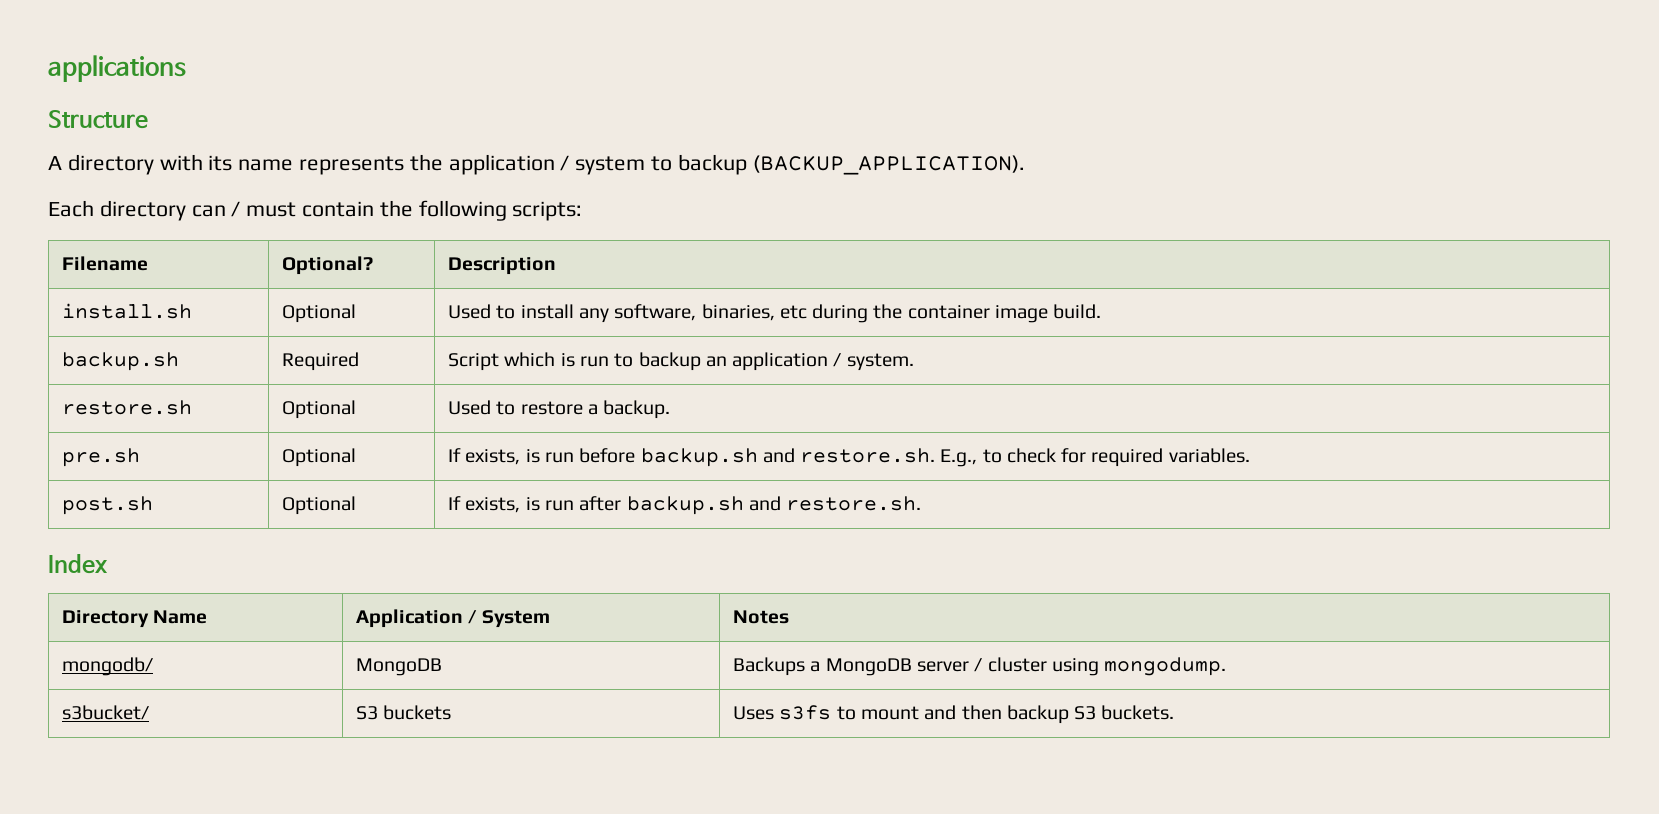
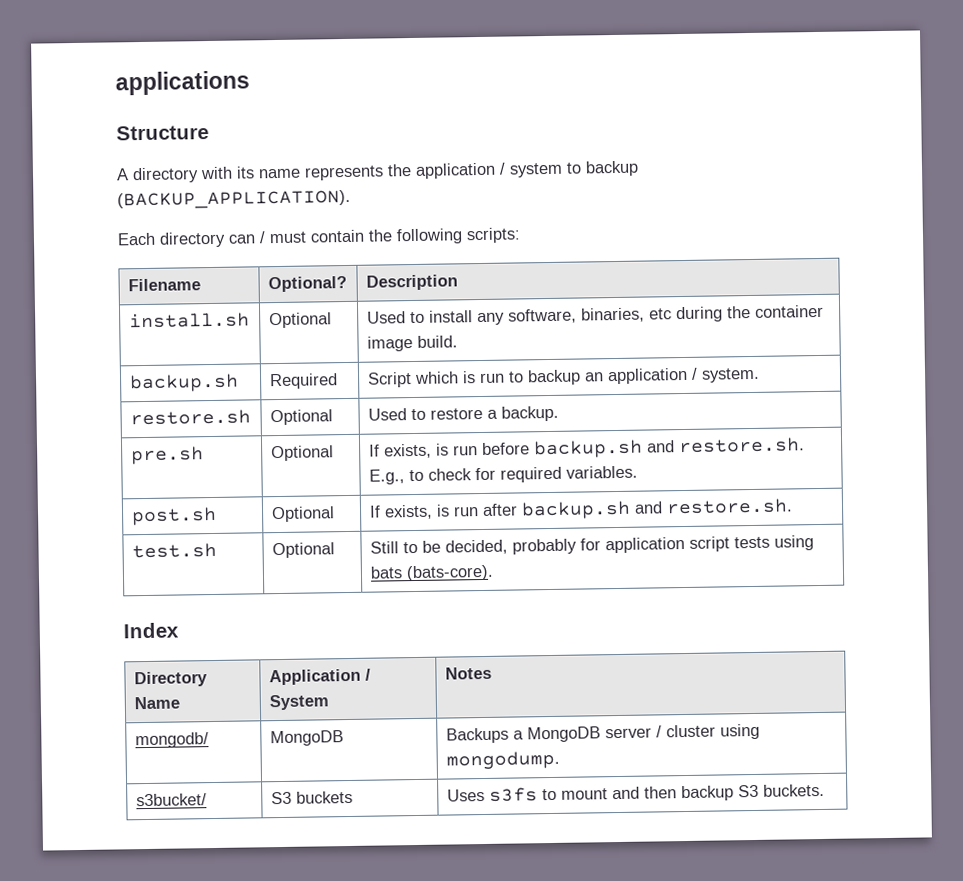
+ test.sh | Optional | Still to be decided, probably for application script tests using bats (bats-core).

